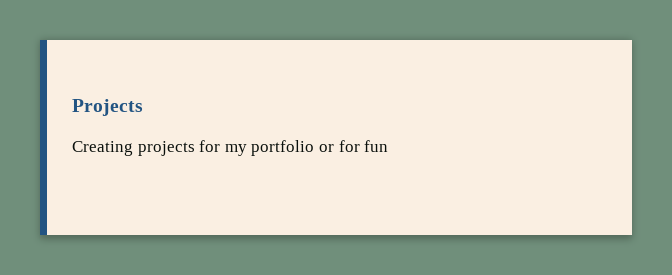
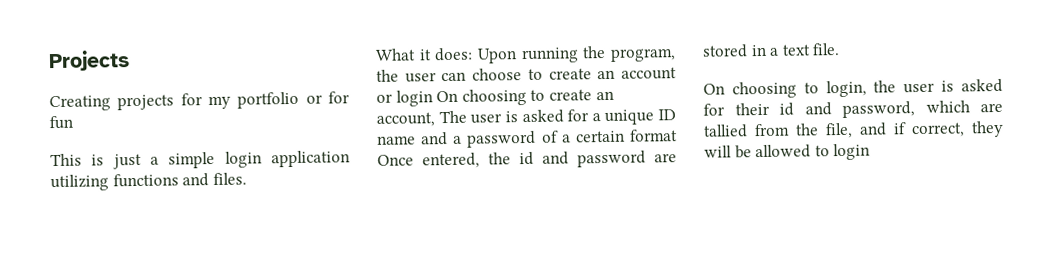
+ This is just a simple login application utilizing functions and files.
+ What it does: Upon running the program, the user can choose to create an account or login On choosing to create an account, The user is asked for a unique ID name and a password of a certain format Once entered, the id and password are stored in a text file.
+ On choosing to login, the user is asked for their id and password, which are tallied from the file, and if correct, they will be allowed to login

